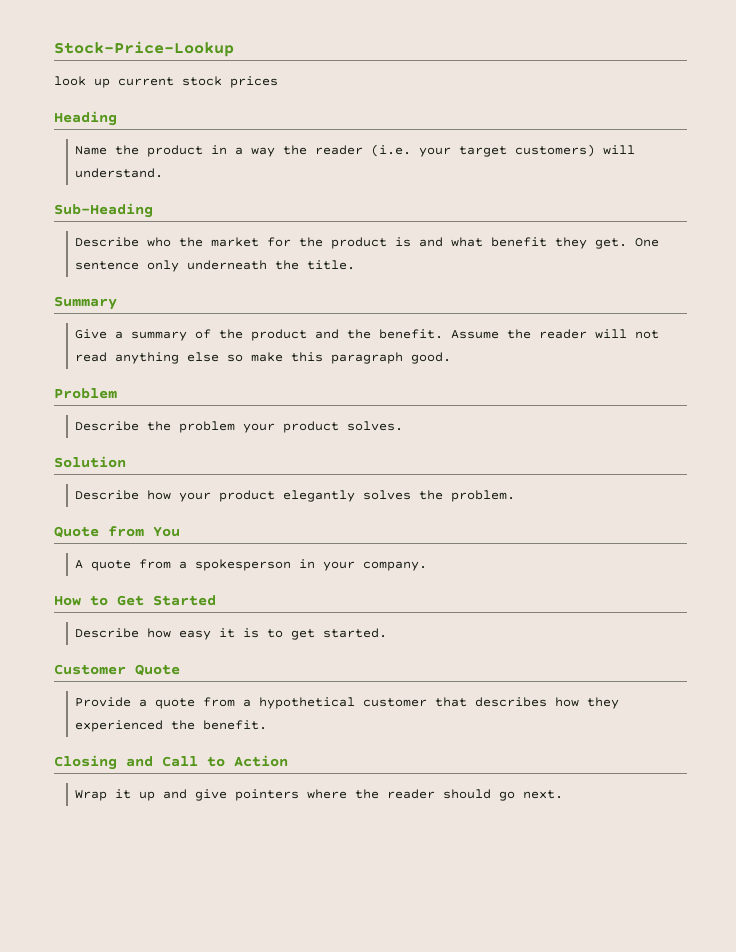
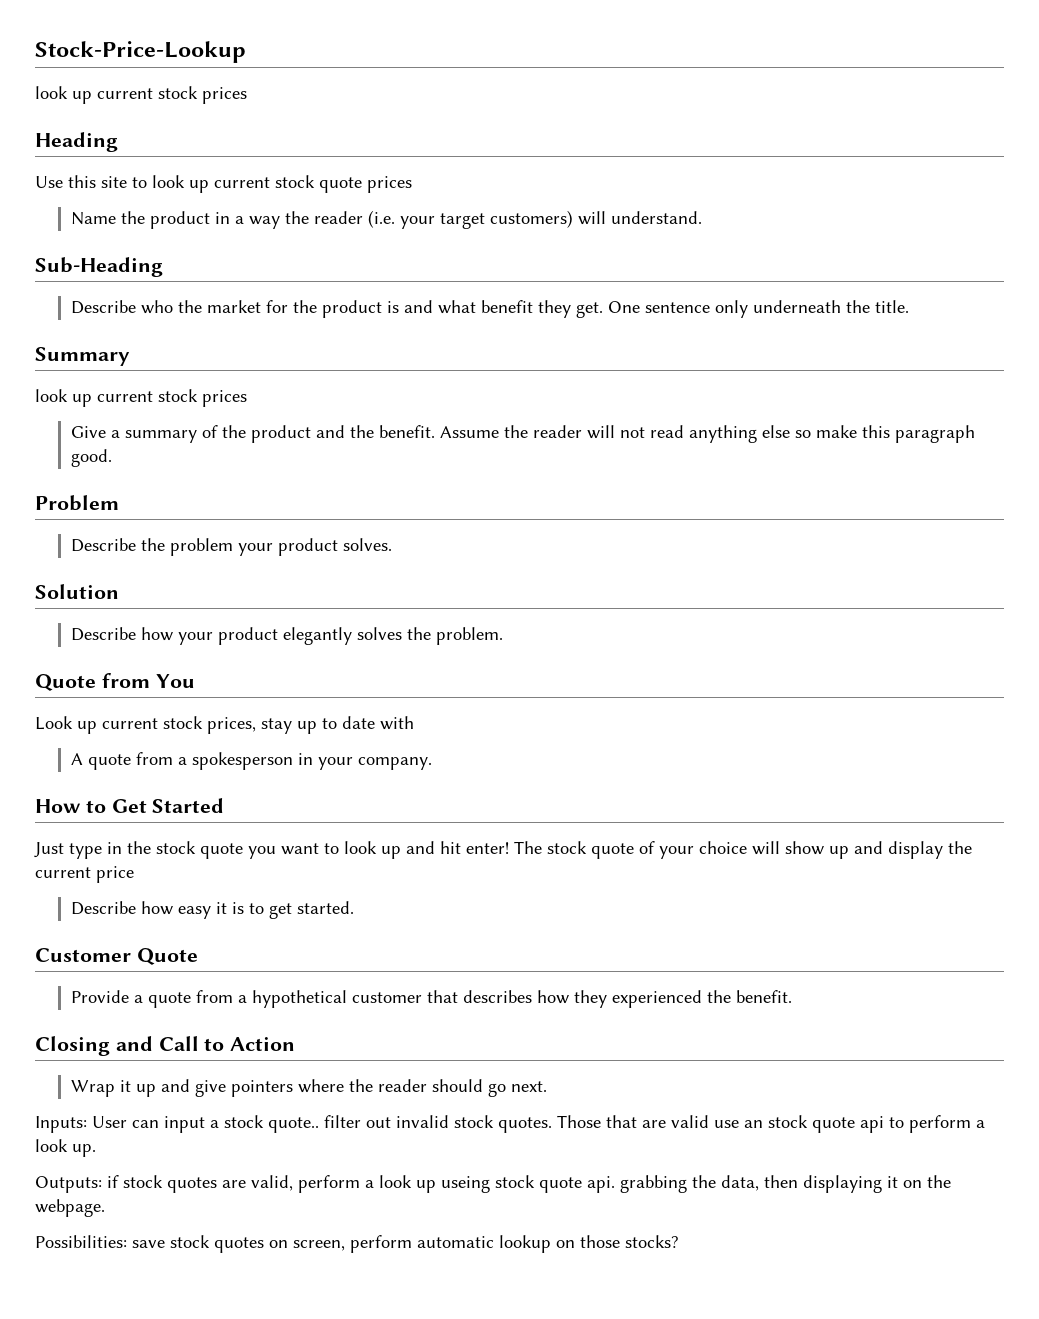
+ Use this site to look up current stock quote prices
  Summary
+ look up current stock prices
+ Look up current stock prices, stay up to date with
+ Just type in the stock quote you want to look up and hit enter! The stock quote of your choice will show up and display the current price
+ Inputs: User can input a stock quote.. filter out invalid stock quotes. Those that are valid use an stock quote api to perform a look up.
+ Outputs: if stock quotes are valid, perform a look up useing stock quote api. grabbing the data, then displaying it on the webpage.
+ Possibilities: save stock quotes on screen, perform automatic lookup on those stocks?

